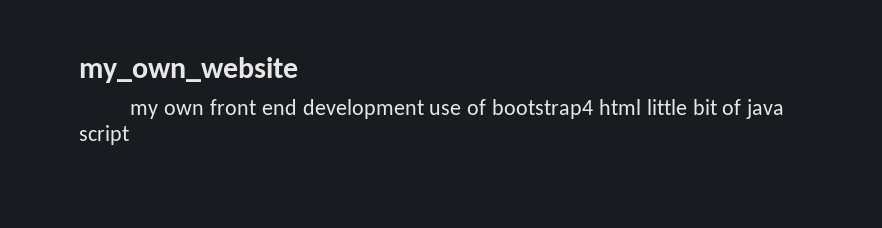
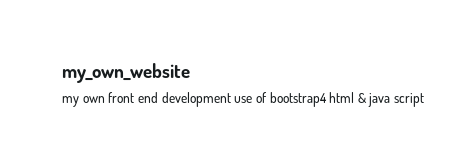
- my own front end development use of bootstrap4 html little bit of java script
+ my own front end development use of bootstrap4 html & java script

